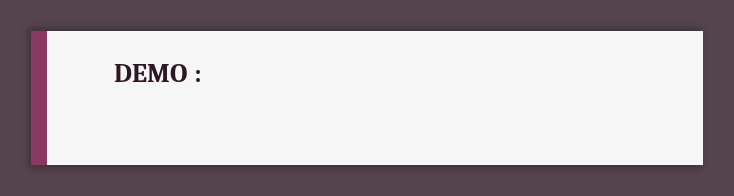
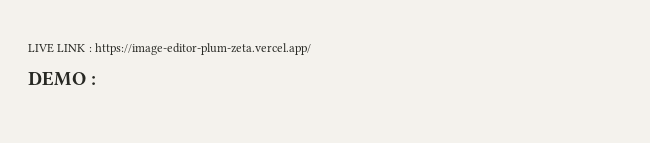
+ LIVE LINK : https://image-editor-plum-zeta.vercel.app/

